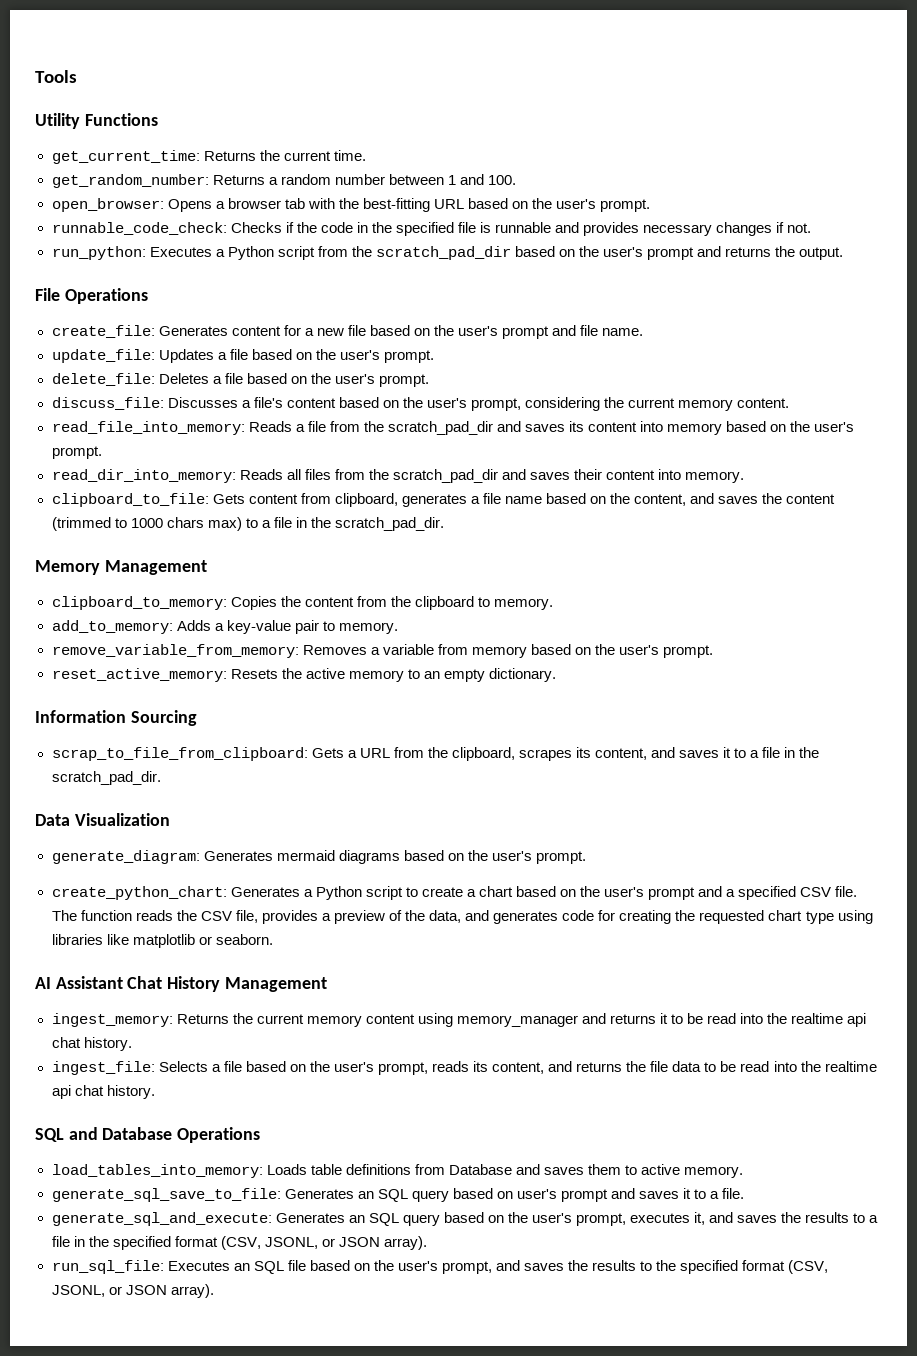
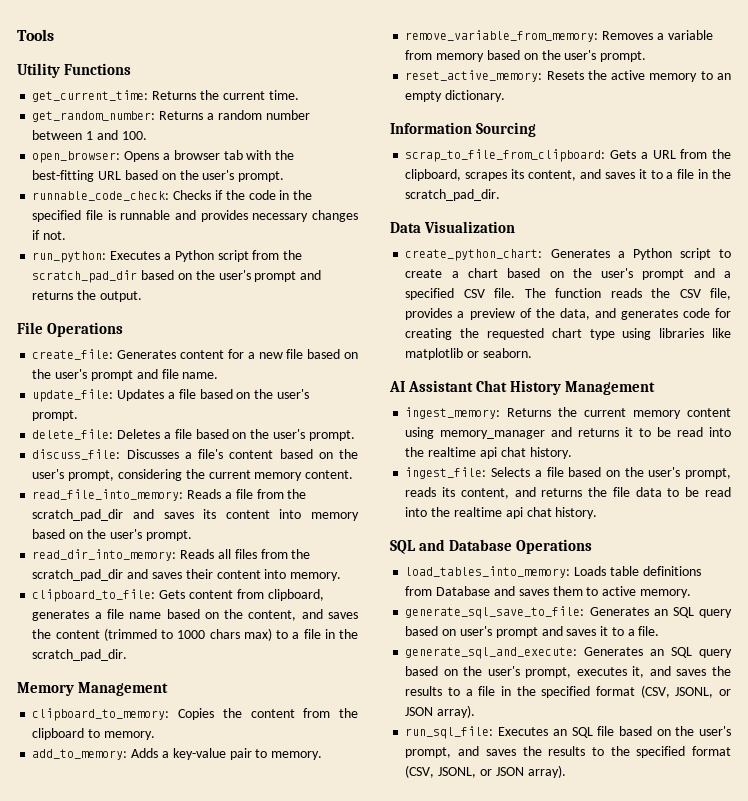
- generate_diagram: Generates mermaid diagrams based on the user's prompt.

